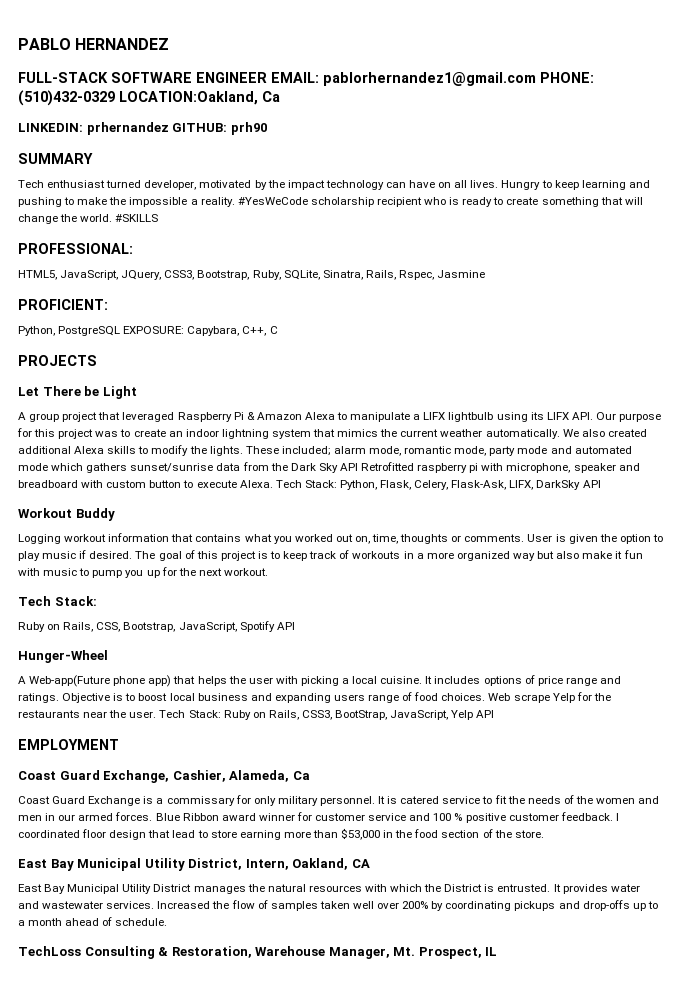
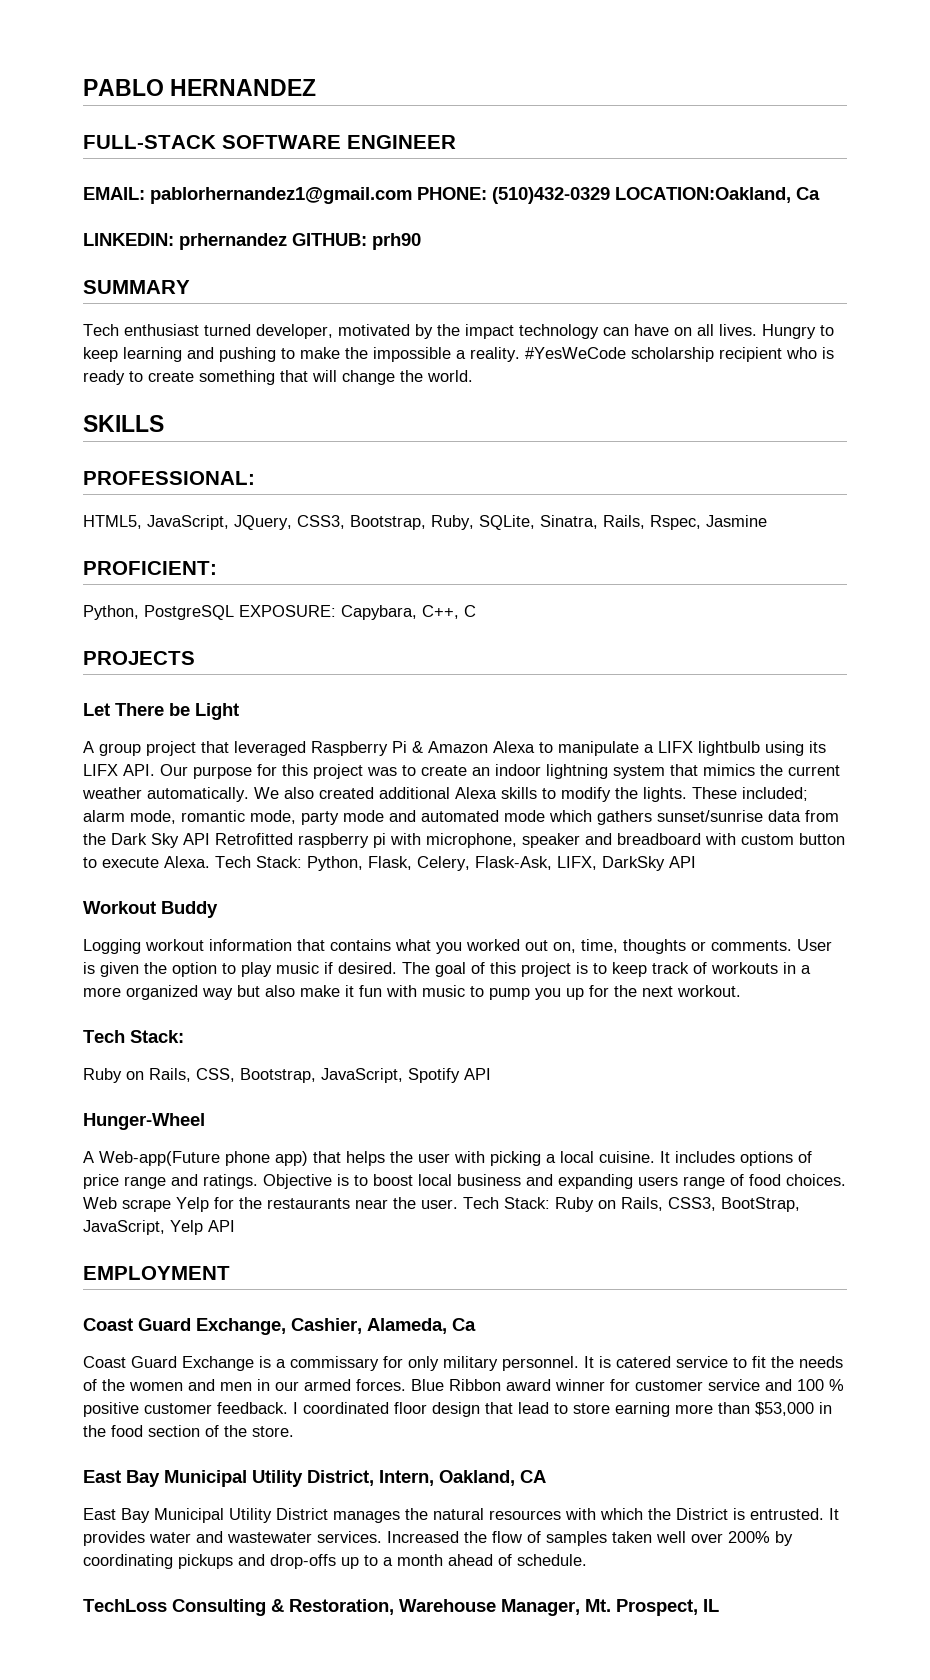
- FULL-STACK SOFTWARE ENGINEER EMAIL: pablorhernandez1@gmail.com PHONE: (510)432-0329 LOCATION:Oakland, Ca
+ FULL-STACK SOFTWARE ENGINEER
+ EMAIL: pablorhernandez1@gmail.com PHONE: (510)432-0329 LOCATION:Oakland, Ca
- #YesWeCode scholarship recipient who is ready to create something that will change the world. #SKILLS
+ #YesWeCode scholarship recipient who is ready to create something that will change the world.
+ SKILLS

